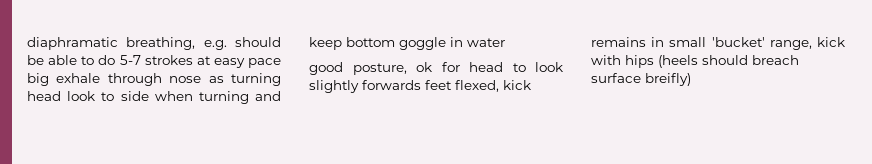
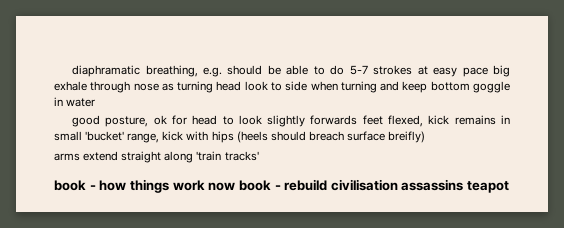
+ arms extend straight along 'train tracks'
+ book - how things work now book - rebuild civilisation assassins teapot

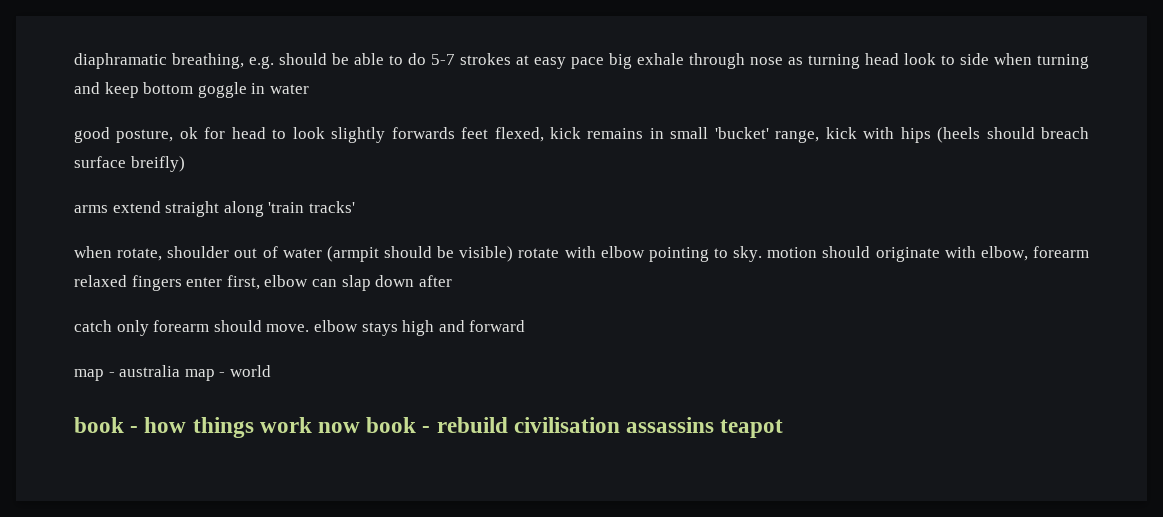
+ when rotate, shoulder out of water (armpit should be visible) rotate with elbow pointing to sky. motion should originate with elbow, forearm relaxed fingers enter first, elbow can slap down after
+ catch only forearm should move. elbow stays high and forward
+ map - australia map - world

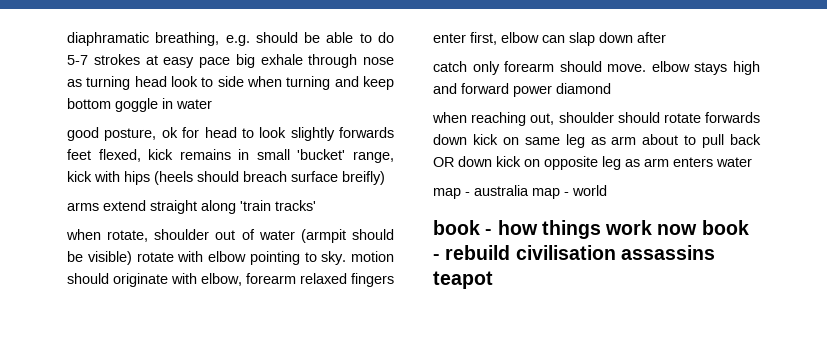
- catch only forearm should move. elbow stays high and forward
+ catch only forearm should move. elbow stays high and forward power diamond
+ when reaching out, shoulder should rotate forwards down kick on same leg as arm about to pull back OR down kick on opposite leg as arm enters water

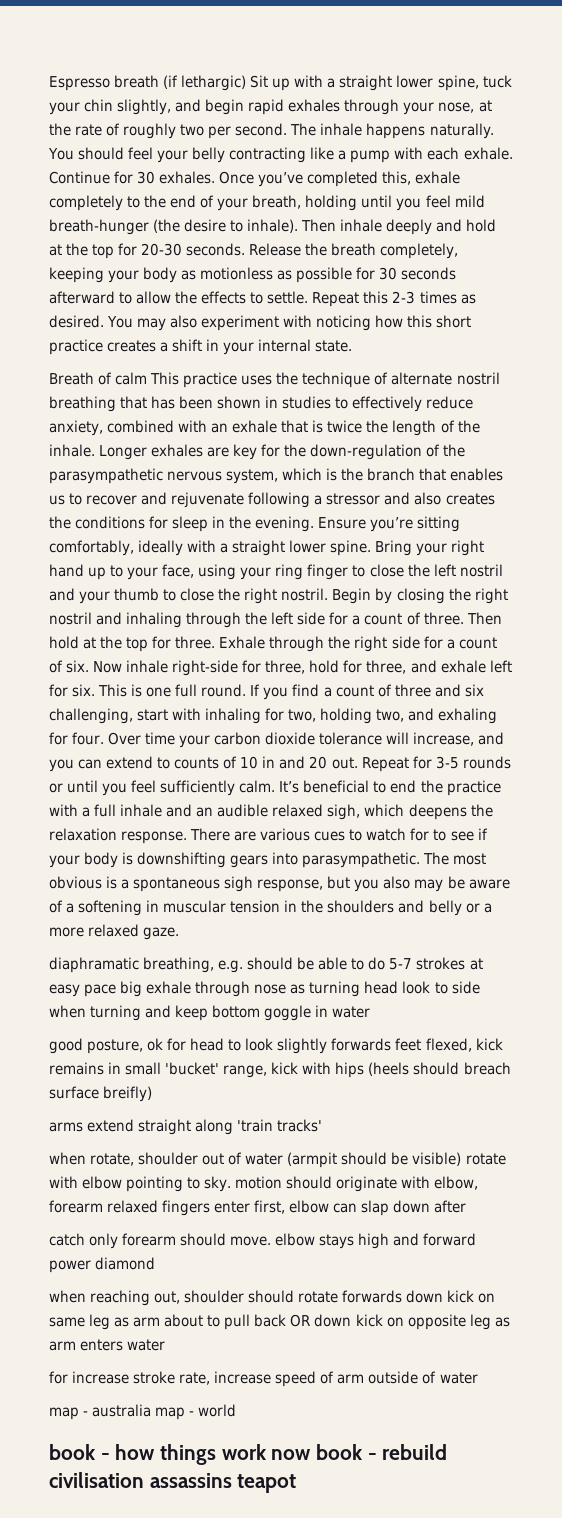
+ Espresso breath (if lethargic) Sit up with a straight lower spine, tuck your chin slightly, and begin rapid exhales through your nose, at the rate of roughly two per second. The inhale happens naturally. You should feel your belly contracting like a pump with each exhale. Continue for 30 exhales. Once you’ve completed this, exhale completely to the end of your breath, holding until you feel mild breath-hunger (the desire to inhale). Then inhale deeply and hold at the top for 20-30 seconds. Release the breath completely, keeping your body as motionless as possible for 30 seconds afterward to allow the effects to settle. Repeat this 2-3 times as desired. You may also experiment with noticing how this short practice creates a shift in your internal state.
+ Breath of calm This practice uses the technique of alternate nostril breathing that has been shown in studies to effectively reduce anxiety, combined with an exhale that is twice the length of the inhale. Longer exhales are key for the down-regulation of the parasympathetic nervous system, which is the branch that enables us to recover and rejuvenate following a stressor and also creates the conditions for sleep in the evening. Ensure you’re sitting comfortably, ideally with a straight lower spine. Bring your right hand up to your face, using your ring finger to close the left nostril and your thumb to close the right nostril. Begin by closing the right nostril and inhaling through the left side for a count of three. Then hold at the top for three. Exhale through the right side for a count of six. Now inhale right-side for three, hold for three, and exhale left for six. This is one full round. If you find a count of three and six challenging, start with inhaling for two, holding two, and exhaling for four. Over time your carbon dioxide tolerance will increase, and you can extend to counts of 10 in and 20 out. Repeat for 3-5 rounds or until you feel sufficiently calm. It’s beneficial to end the practice with a full inhale and an audible relaxed sigh, which deepens the relaxation response. There are various cues to watch for to see if your body is downshifting gears into parasympathetic. The most obvious is a spontaneous sigh response, but you also may be aware of a softening in muscular tension in the shoulders and belly or a more relaxed gaze.
+ for increase stroke rate, increase speed of arm outside of water

